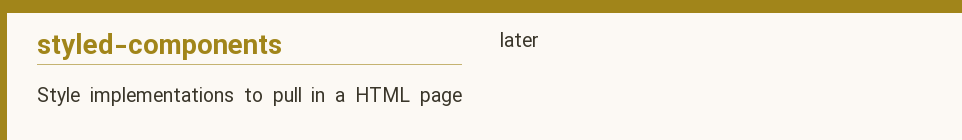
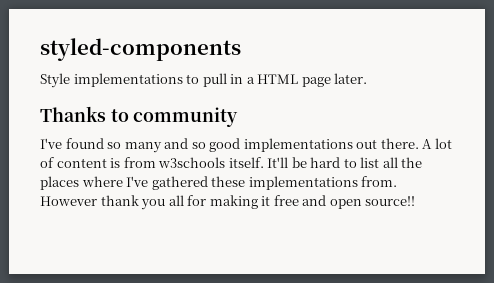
- Style implementations to pull in a HTML page later
+ Style implementations to pull in a HTML page later.
+ Thanks to community
+ I've found so many and so good implementations out there. A lot of content is from w3schools itself. It'll be hard to list all the places where I've gathered these implementations from. However thank you all for making it free and open source!!

